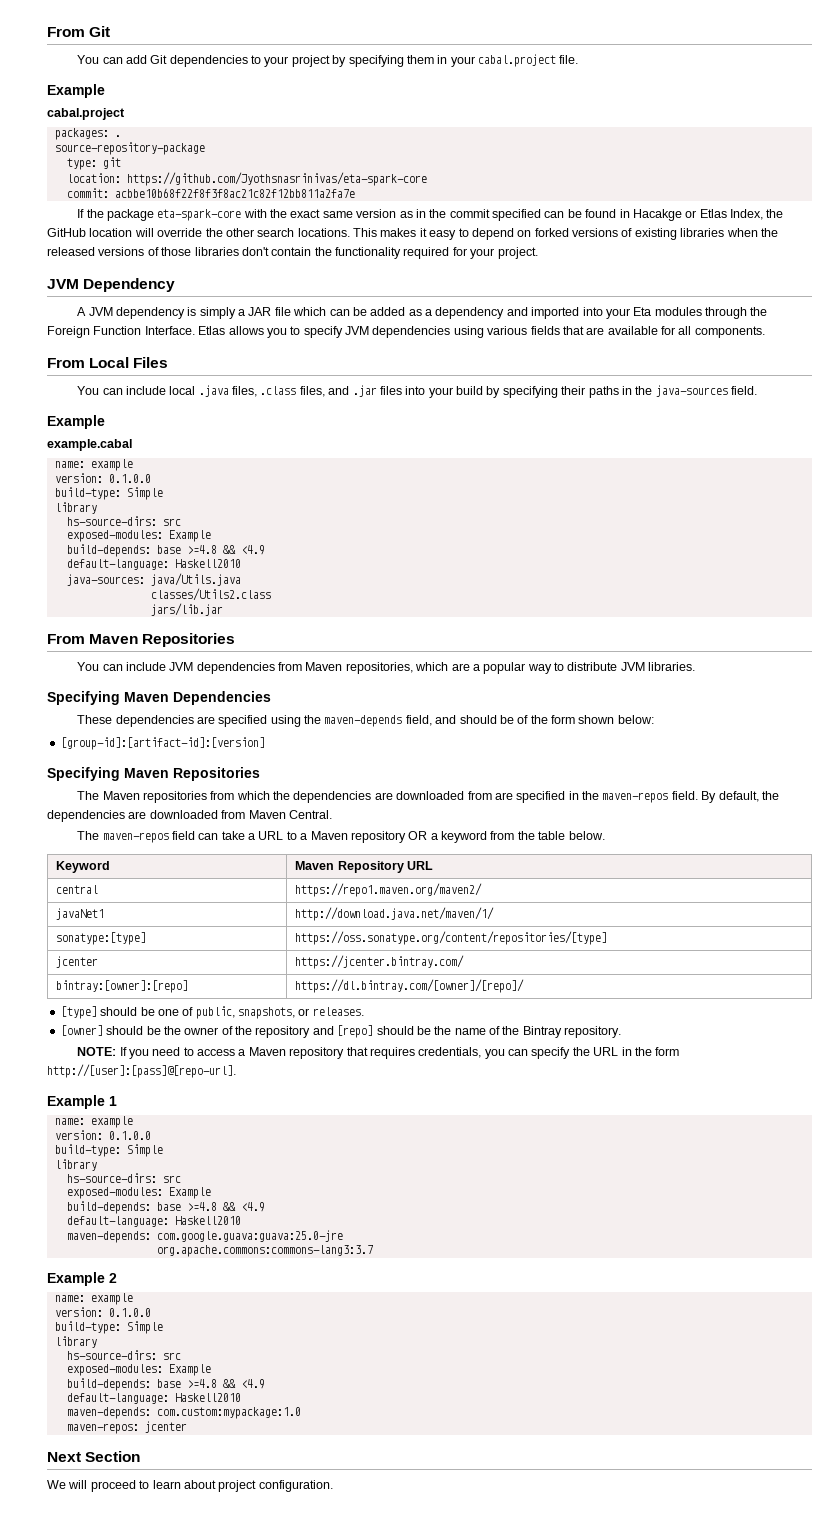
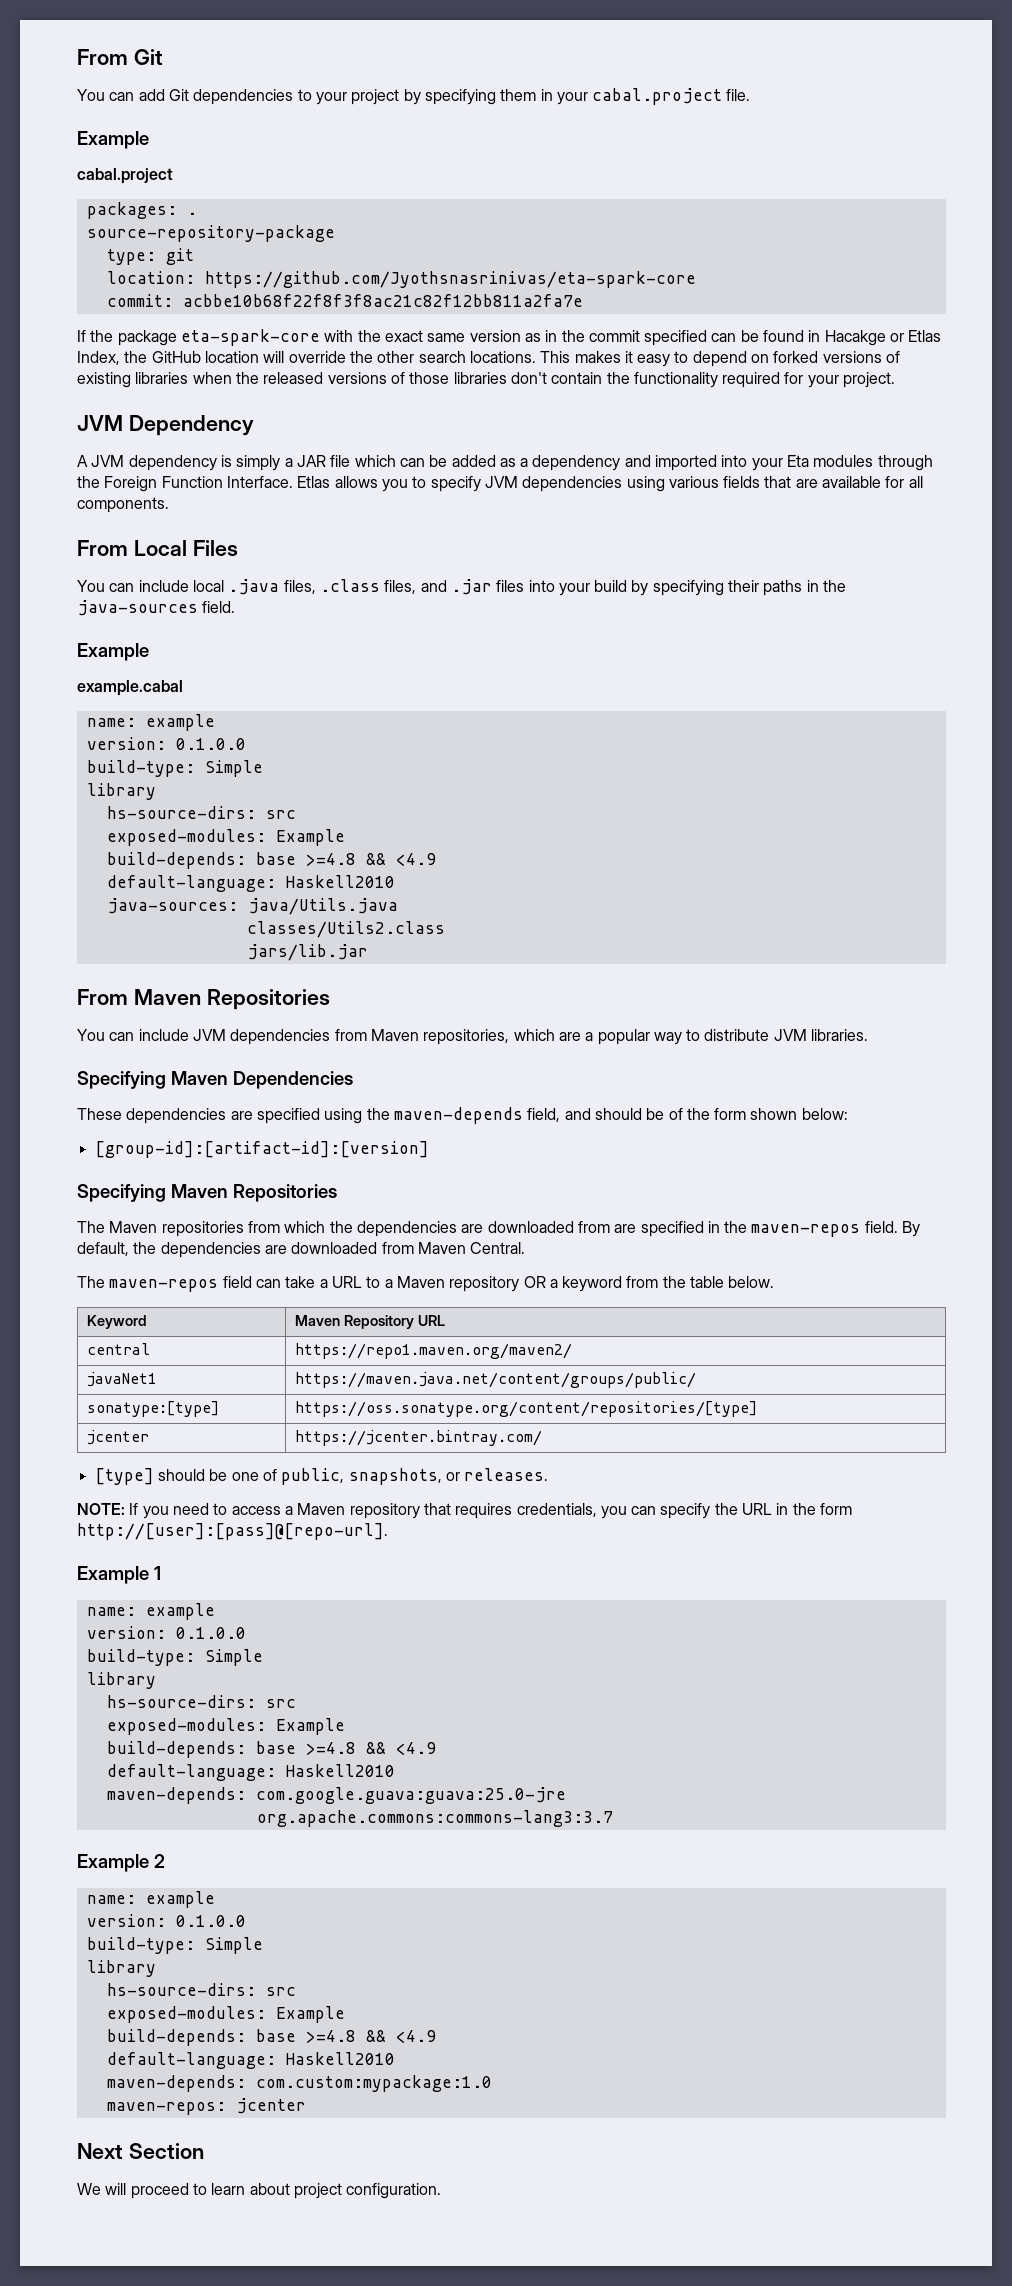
- javaNet1 | http://download.java.net/maven/1/
+ javaNet1 | https://maven.java.net/content/groups/public/
- bintray:[owner]:[repo] | https://dl.bintray.com/[owner]/[repo]/
- [owner] should be the owner of the repository and [repo] should be the name of the Bintray repository.

